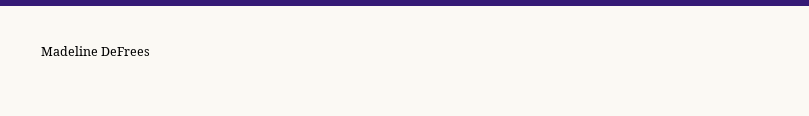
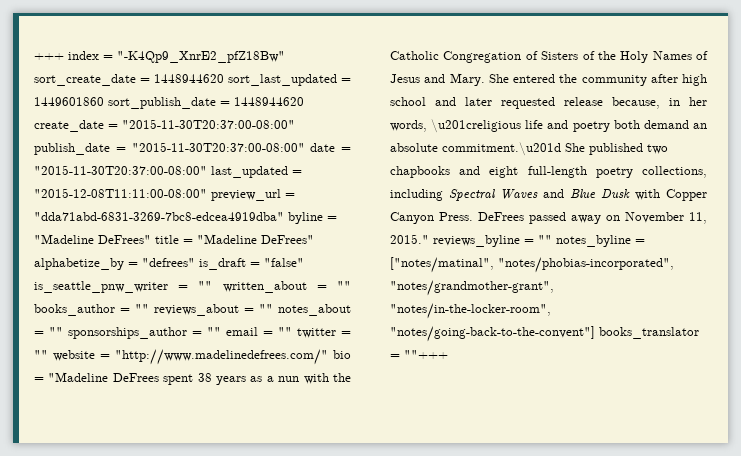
- Madeline DeFrees
+ +++ index = "-K4Qp9_XnrE2_pfZ18Bw" sort_create_date = 1448944620 sort_last_updated = 1449601860 sort_publish_date = 1448944620 create_date = "2015-11-30T20:37:00-08:00" publish_date = "2015-11-30T20:37:00-08:00" date = "2015-11-30T20:37:00-08:00" last_updated = "2015-12-08T11:11:00-08:00" preview_url = "dda71abd-6831-3269-7bc8-edcea4919dba" byline = "Madeline DeFrees" title = "Madeline DeFrees" alphabetize_by = "defrees" is_draft = "false" is_seattle_pnw_writer = "" written_about = "" books_author = "" reviews_about = "" notes_about = "" sponsorships_author = "" email = "" twitter = "" website = "http://www.madelinedefrees.com/" bio = "Madeline DeFrees spent 38 years as a nun with the Catholic Congregation of Sisters of the Holy Names of Jesus and Mary. She entered the community after high school and later requested release because, in her words, \u201creligious life and poetry both demand an absolute commitment.\u201d She published two chapbooks and eight full-length poetry collections, including Spectral Waves and Blue Dusk with Copper Canyon Press. DeFrees passed away on November 11, 2015." reviews_byline = "" notes_byline = ["notes/matinal", "notes/phobias-incorporated", "notes/grandmother-grant", "notes/in-the-locker-room", "notes/going-back-to-the-convent"] books_translator = ""+++

